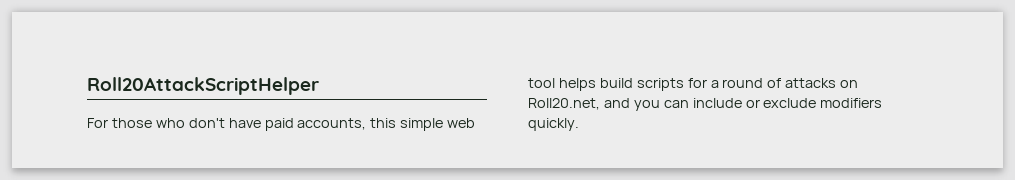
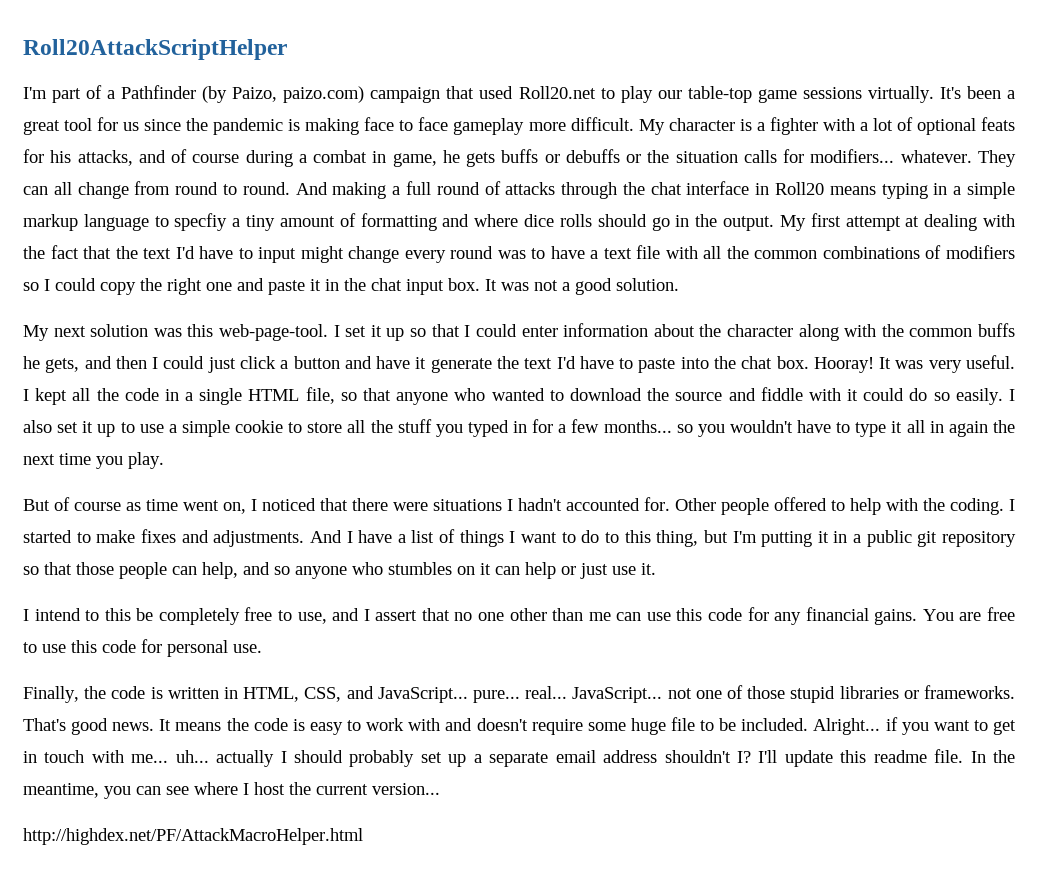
- For those who don't have paid accounts, this simple web tool helps build scripts for a round of attacks on Roll20.net, and you can include or exclude modifiers quickly.
+ I'm part of a Pathfinder (by Paizo, paizo.com) campaign that used Roll20.net to play our table-top game sessions virtually. It's been a great tool for us since the pandemic is making face to face gameplay more difficult. My character is a fighter with a lot of optional feats for his attacks, and of course during a combat in game, he gets buffs or debuffs or the situation calls for modifiers... whatever. They can all change from round to round. And making a full round of attacks through the chat interface in Roll20 means typing in a simple markup language to specfiy a tiny amount of formatting and where dice rolls should go in the output. My first attempt at dealing with the fact that the text I'd have to input might change every round was to have a text file with all the common combinations of modifiers so I could copy the right one and paste it in the chat input box. It was not a good solution.
+ My next solution was this web-page-tool. I set it up so that I could enter information about the character along with the common buffs he gets, and then I could just click a button and have it generate the text I'd have to paste into the chat box. Hooray! It was very useful. I kept all the code in a single HTML file, so that anyone who wanted to download the source and fiddle with it could do so easily. I also set it up to use a simple cookie to store all the stuff you typed in for a few months... so you wouldn't have to type it all in again the next time you play.
+ But of course as time went on, I noticed that there were situations I hadn't accounted for. Other people offered to help with the coding. I started to make fixes and adjustments. And I have a list of things I want to do to this thing, but I'm putting it in a public git repository so that those people can help, and so anyone who stumbles on it can help or just use it.
+ I intend to this be completely free to use, and I assert that no one other than me can use this code for any financial gains. You are free to use this code for personal use.
+ Finally, the code is written in HTML, CSS, and JavaScript... pure... real... JavaScript... not one of those stupid libraries or frameworks. That's good news. It means the code is easy to work with and doesn't require some huge file to be included. Alright... if you want to get in touch with me... uh... actually I should probably set up a separate email address shouldn't I? I'll update this readme file. In the meantime, you can see where I host the current version...
+ http://highdex.net/PF/AttackMacroHelper.html

